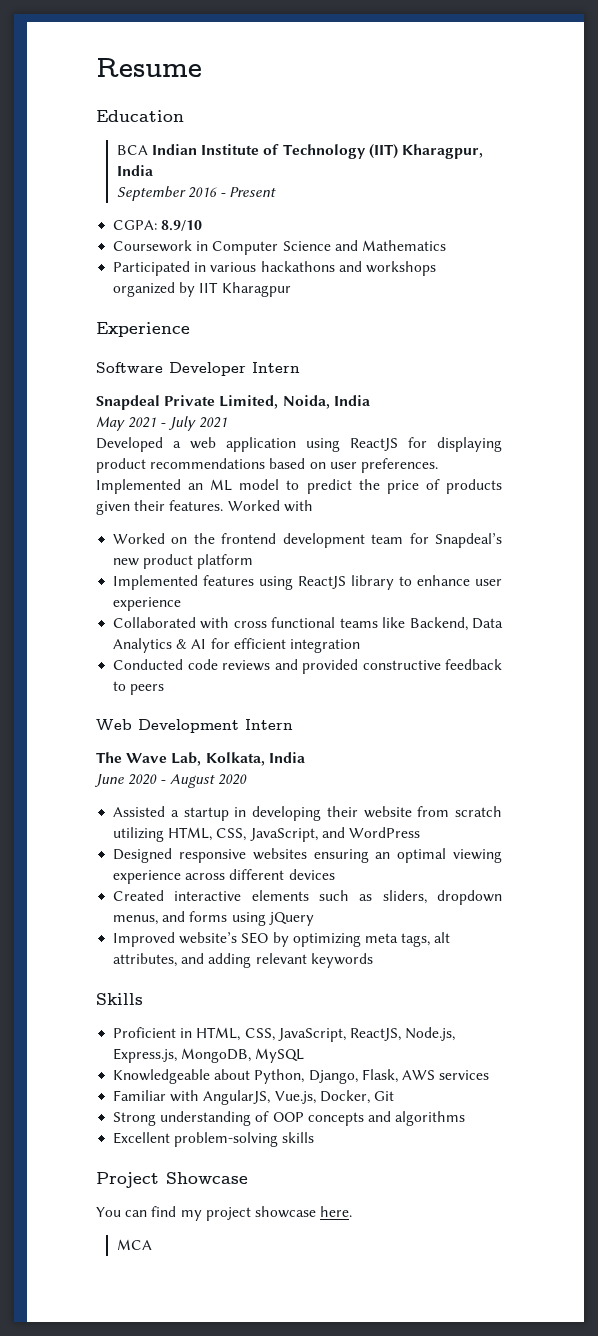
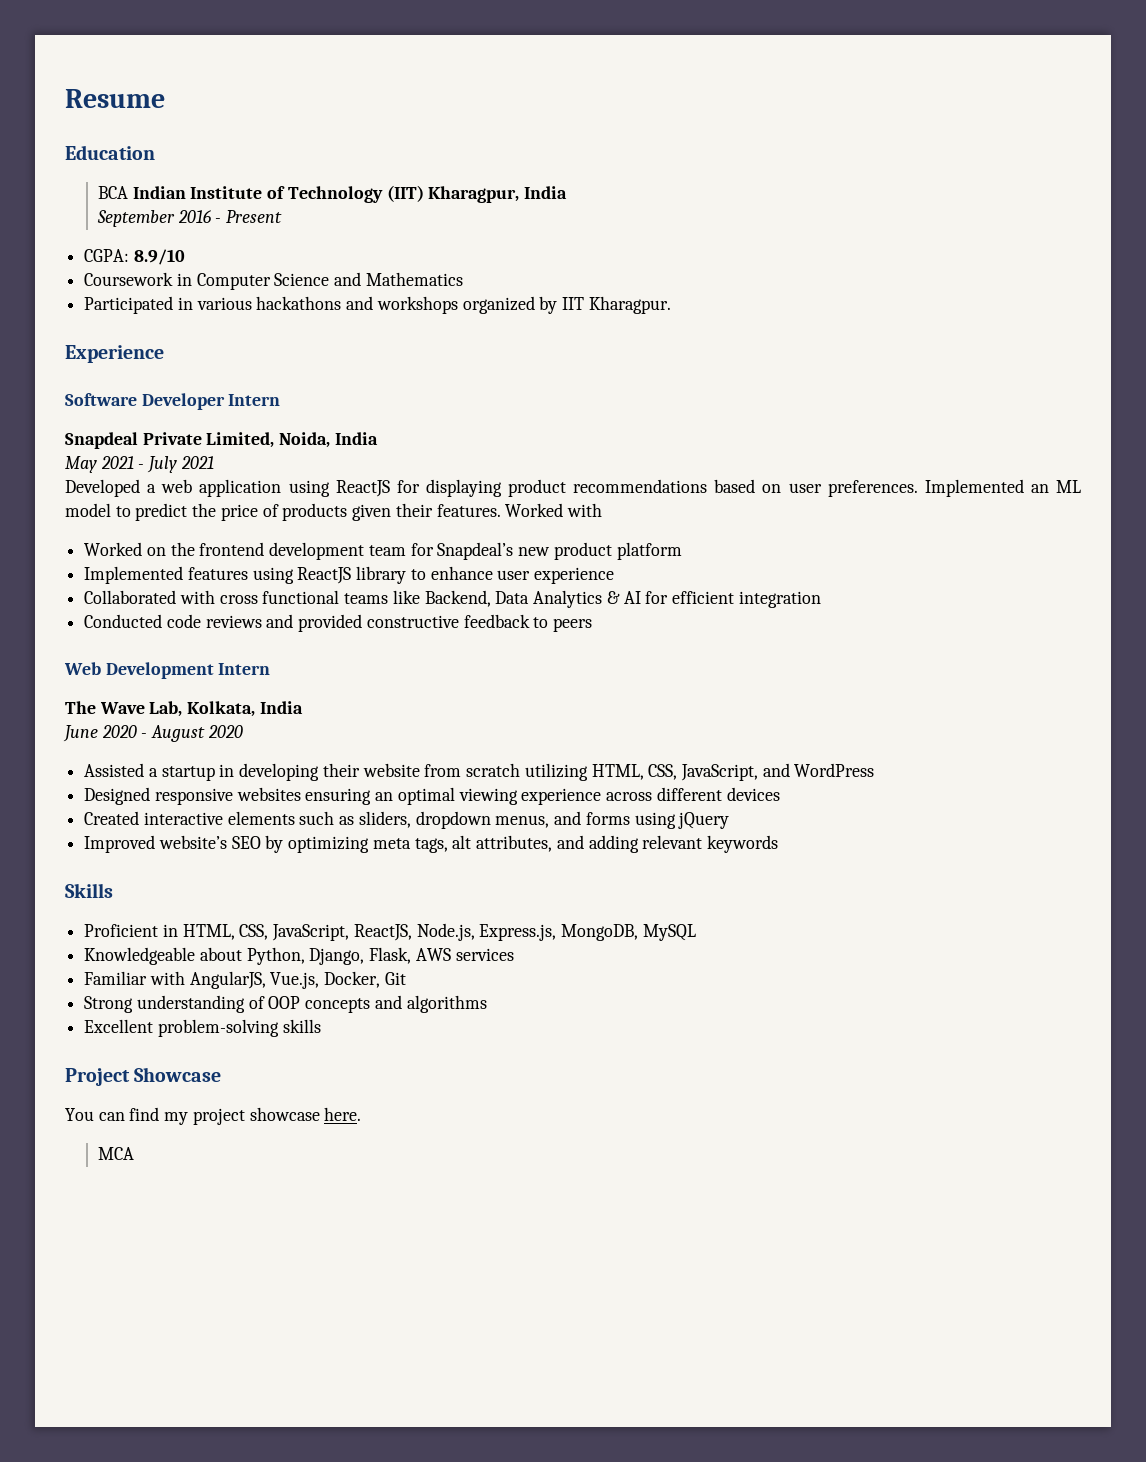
- Participated in various hackathons and workshops organized by IIT Kharagpur
+ Participated in various hackathons and workshops organized by IIT Kharagpur.

